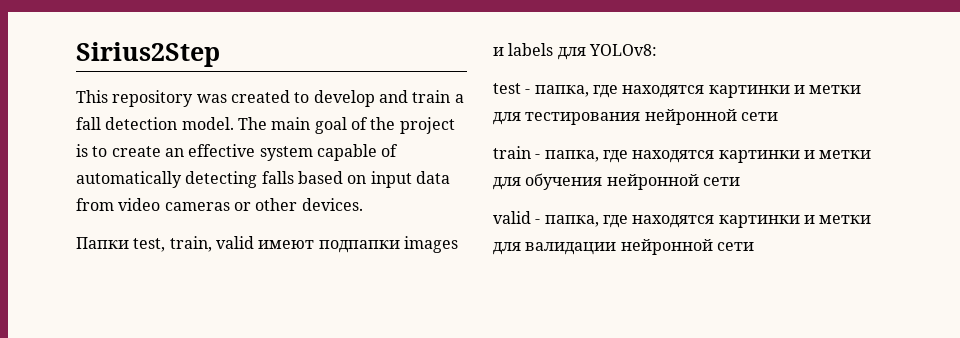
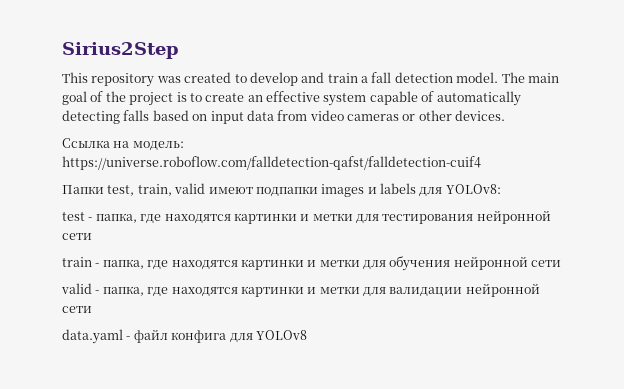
+ Ссылка на модель: https://universe.roboflow.com/falldetection-qafst/falldetection-cuif4
+ data.yaml - файл конфига для YOLOv8

